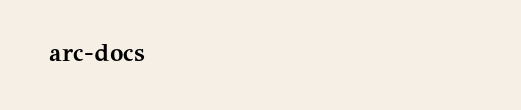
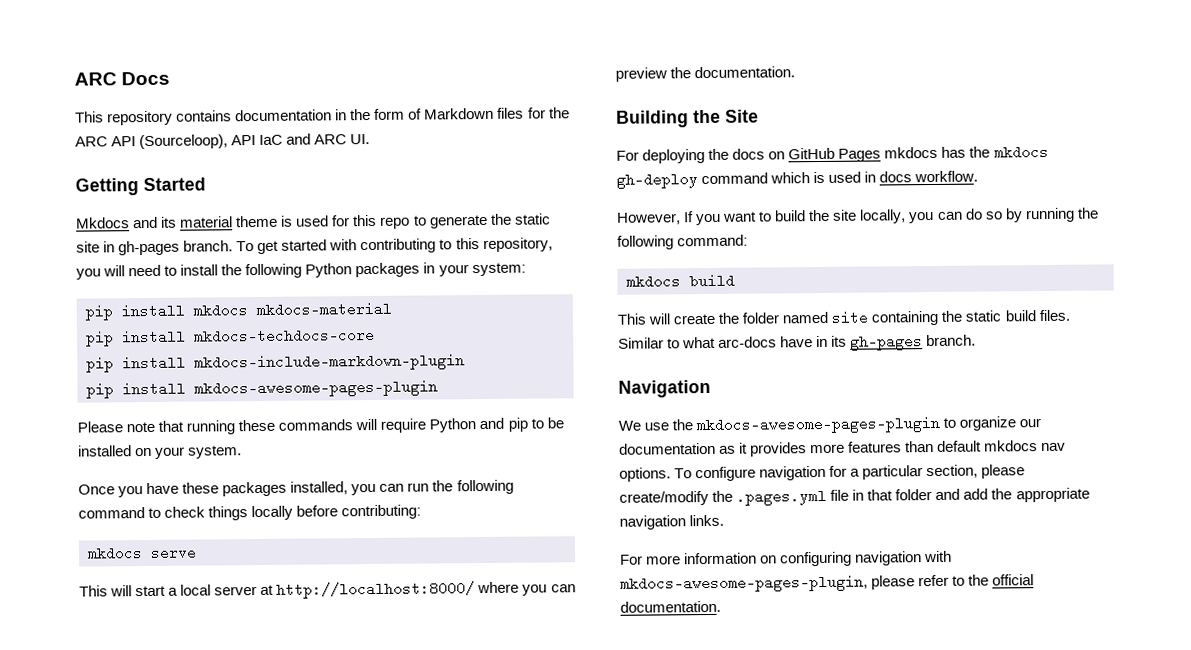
- arc-docs
+ ARC Docs
+ This repository contains documentation in the form of Markdown files for the ARC API (Sourceloop), API IaC and ARC UI.
+ Getting Started
+ Mkdocs and its material theme is used for this repo to generate the static site in gh-pages branch. To get started with contributing to this repository, you will need to install the following Python packages in your system:
+ pip install mkdocs mkdocs-material
+ pip install mkdocs-techdocs-core
+ pip install mkdocs-include-markdown-plugin
+ pip install mkdocs-awesome-pages-plugin
+ Please note that running these commands will require Python and pip to be installed on your system.
+ Once you have these packages installed, you can run the following command to check things locally before contributing:
+ mkdocs serve
+ This will start a local server at http://localhost:8000/ where you can preview the documentation.
+ Building the Site
+ For deploying the docs on GitHub Pages mkdocs has the mkdocs gh-deploy command which is used in docs workflow.
+ However, If you want to build the site locally, you can do so by running the following command:
+ mkdocs build
+ This will create the folder named site containing the static build files. Similar to what arc-docs have in its gh-pages branch.
+ Navigation
+ We use the mkdocs-awesome-pages-plugin to organize our documentation as it provides more features than default mkdocs nav options. To configure navigation for a particular section, please create/modify the .pages.yml file in that folder and add the appropriate navigation links.
+ For more information on configuring navigation with mkdocs-awesome-pages-plugin, please refer to the official documentation.

